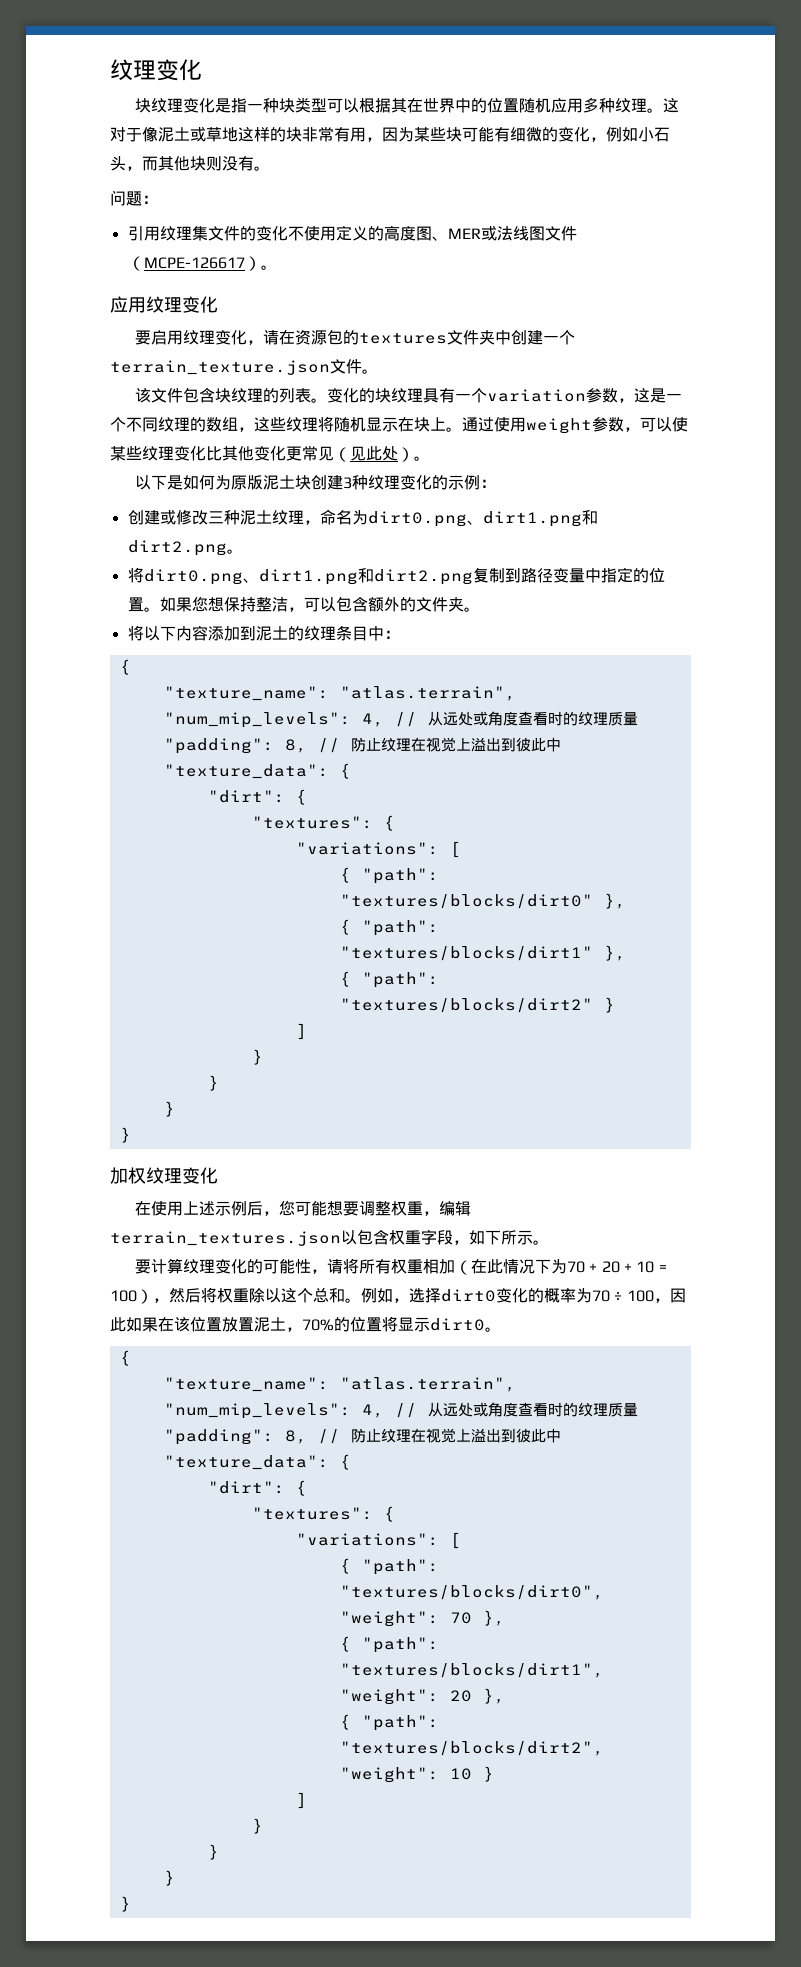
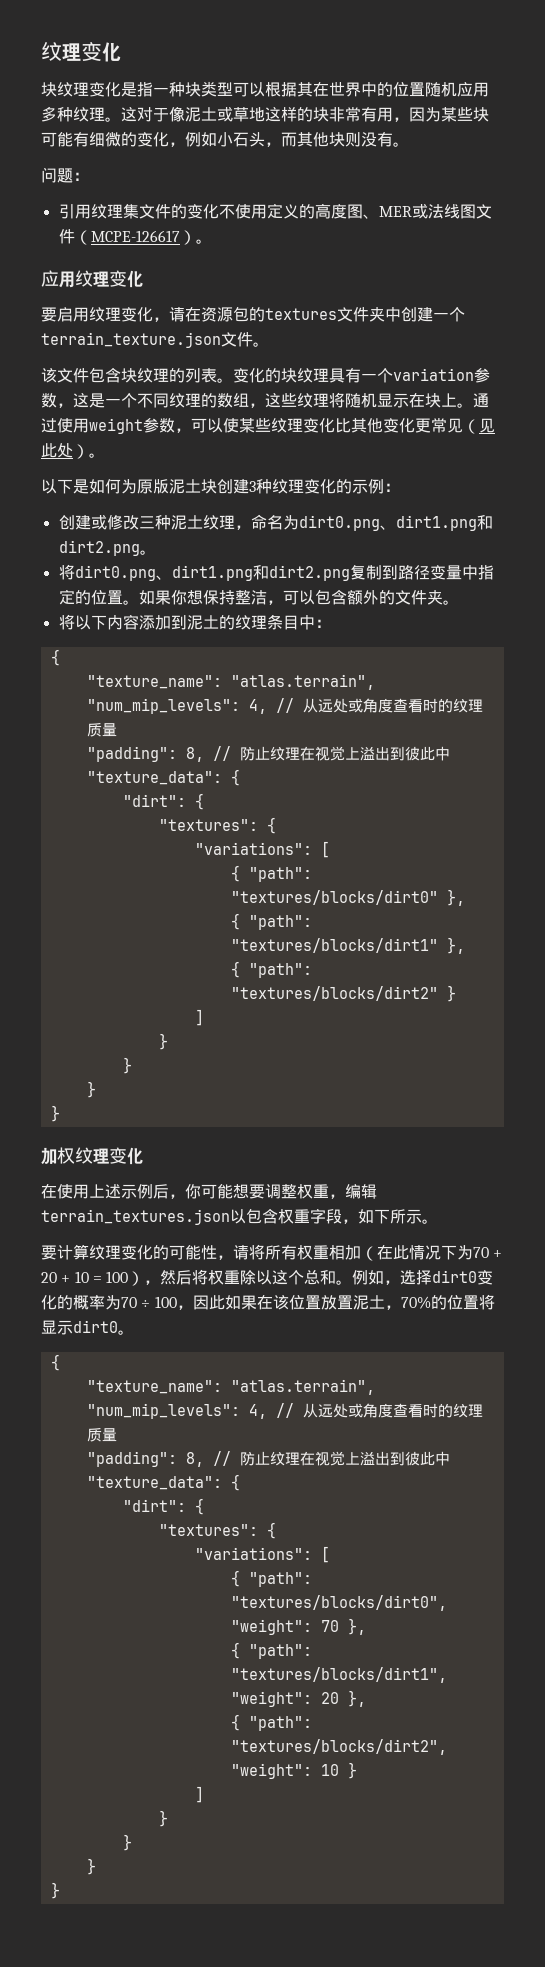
- 如果您想保持整洁，可以包含额外的文件夹。
+ 如果你想保持整洁，可以包含额外的文件夹。
- 在使用上述示例后，您可能想要调整权重，编辑terrain_textures.json以包含权重字段，如下所示。
+ 在使用上述示例后，你可能想要调整权重，编辑terrain_textures.json以包含权重字段，如下所示。

